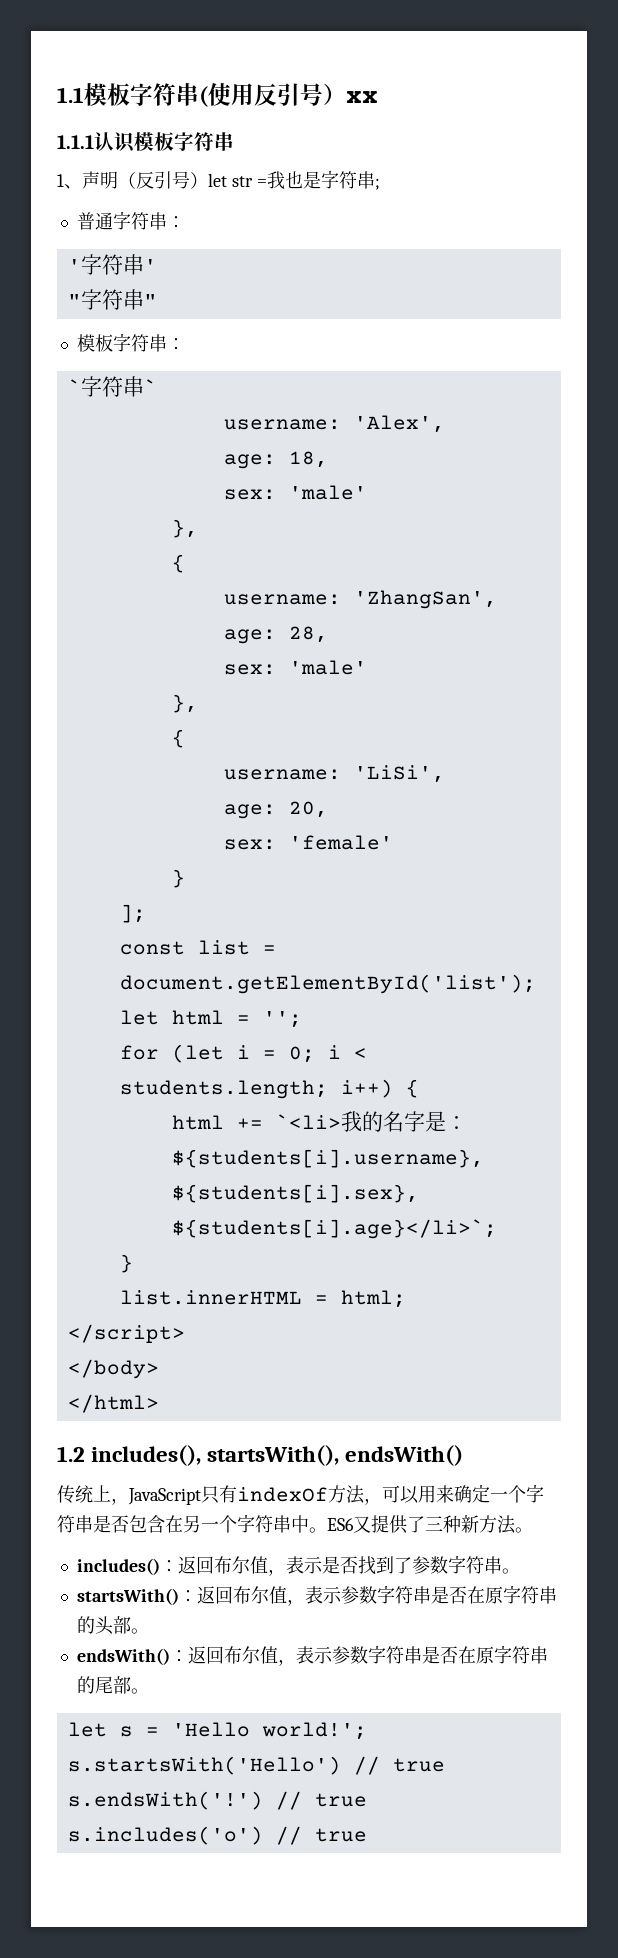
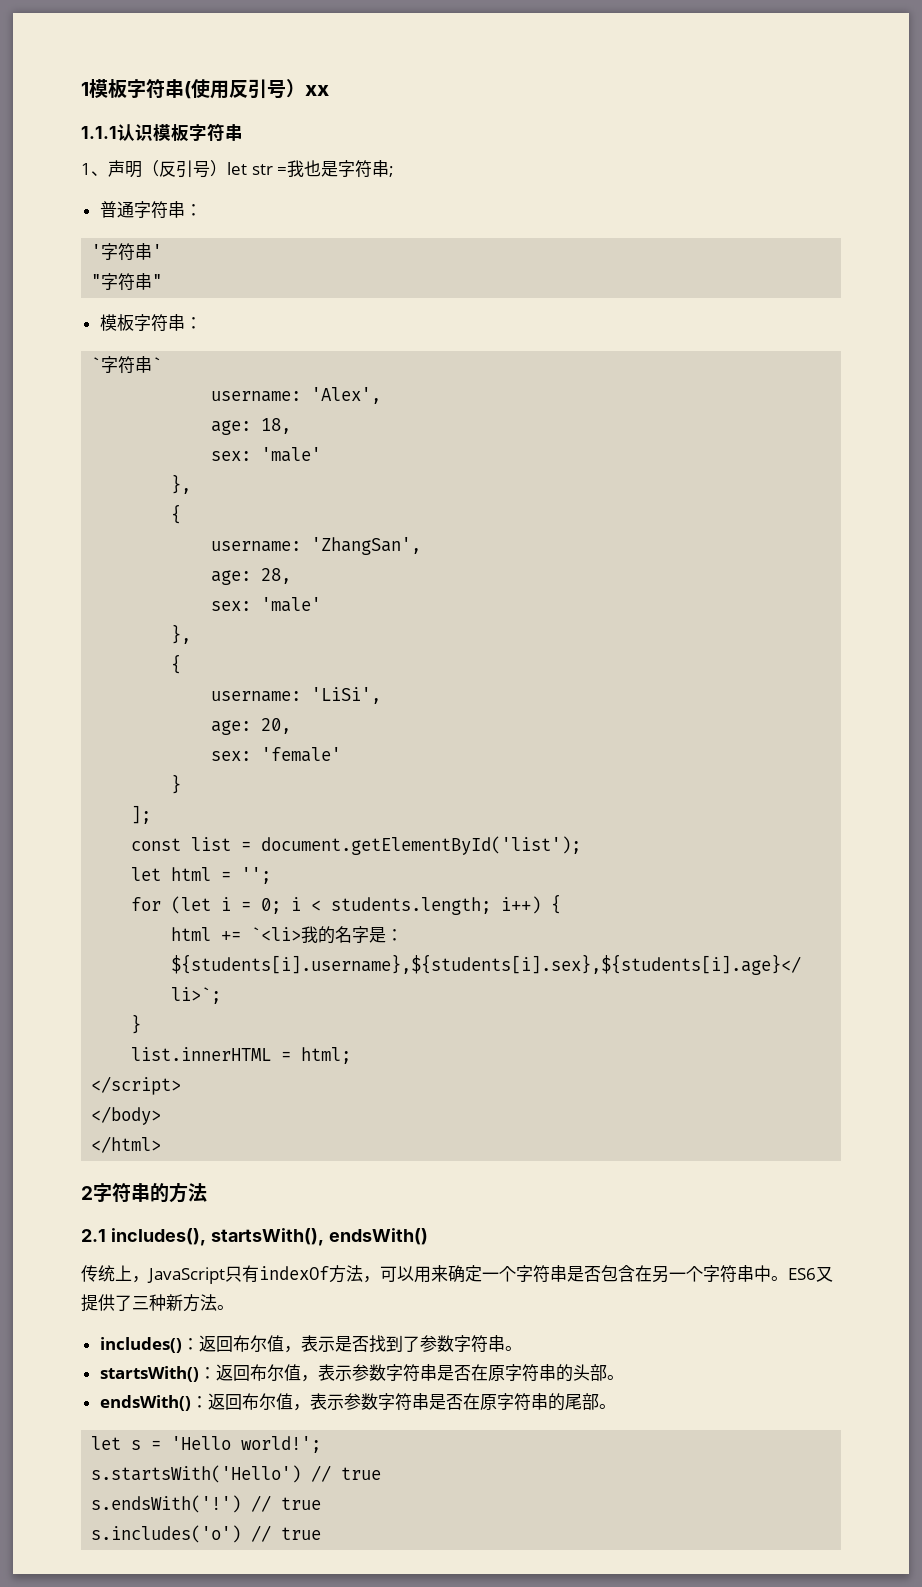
- 1.1模板字符串(使用反引号）xx
+ 1模板字符串(使用反引号）xx
- 1.2 includes(), startsWith(), endsWith()
+ 2字符串的方法
+ 2.1 includes(), startsWith(), endsWith()

